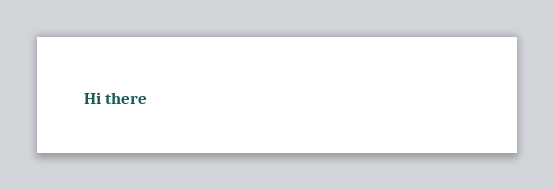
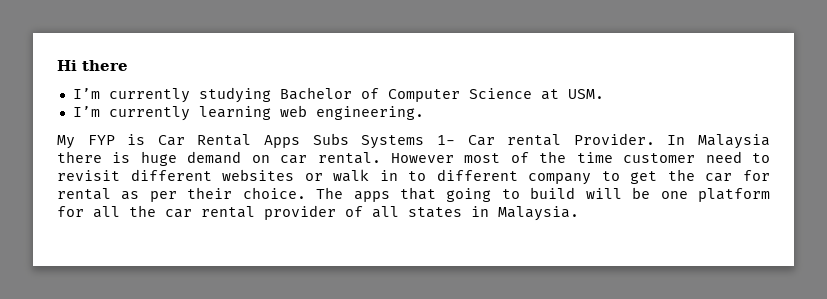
+ I’m currently studying Bachelor of Computer Science at USM.
+ I’m currently learning web engineering.
+ My FYP is Car Rental Apps Subs Systems 1- Car rental Provider. In Malaysia there is huge demand on car rental. However most of the time customer need to revisit different websites or walk in to different company to get the car for rental as per their choice. The apps that going to build will be one platform for all the car rental provider of all states in Malaysia.

